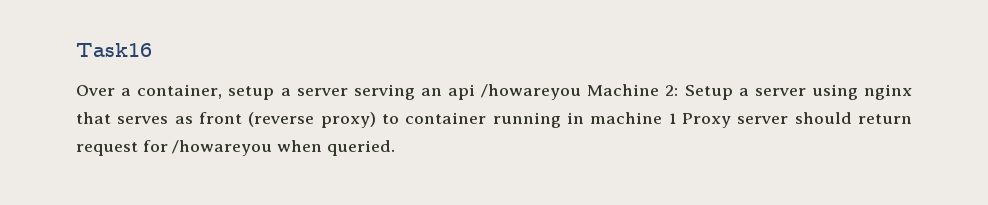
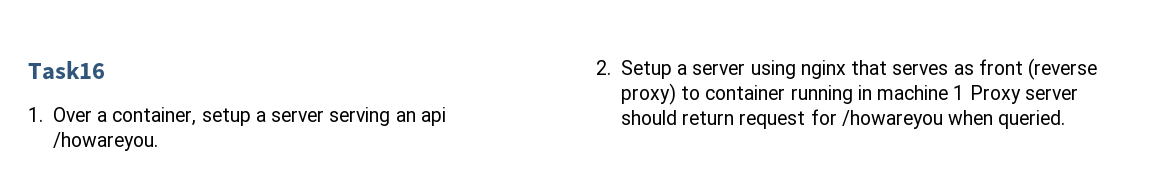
- Over a container, setup a server serving an api /howareyou Machine 2: Setup a server using nginx that serves as front (reverse proxy) to container running in machine 1 Proxy server should return request for /howareyou when queried.
+ 1. Over a container, setup a server serving an api /howareyou.
+ 2. Setup a server using nginx that serves as front (reverse proxy) to container running in machine 1 Proxy server should return request for /howareyou when queried.

